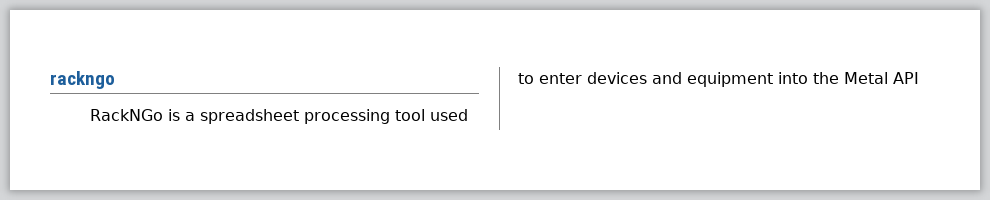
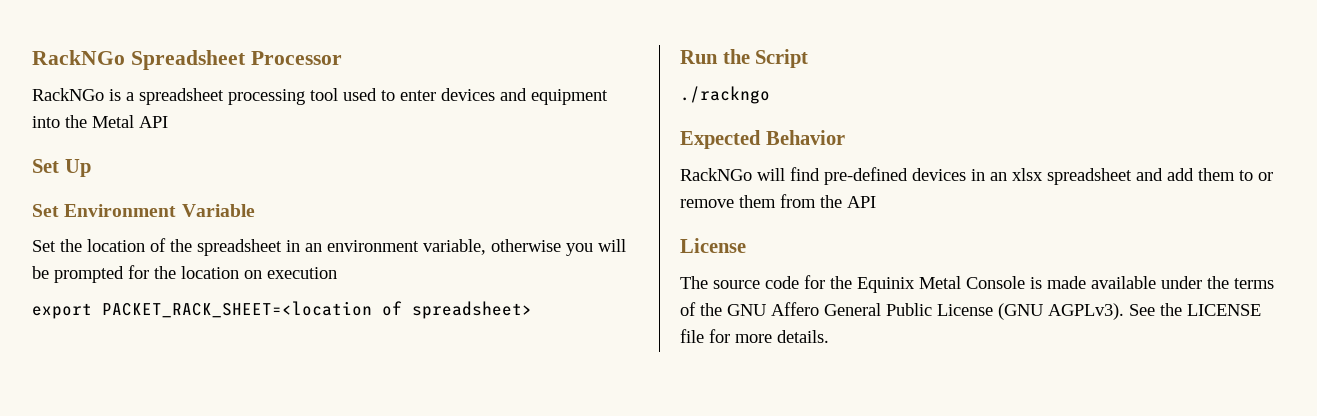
- rackngo
+ RackNGo Spreadsheet Processor
+ Set Up
+ Set Environment Variable
+ Set the location of the spreadsheet in an environment variable, otherwise you will be prompted for the location on execution
+ export PACKET_RACK_SHEET=<location of spreadsheet>
+ Run the Script
+ ./rackngo
+ Expected Behavior
+ RackNGo will find pre-defined devices in an xlsx spreadsheet and add them to or remove them from the API
+ License
+ The source code for the Equinix Metal Console is made available under the terms of the GNU Affero General Public License (GNU AGPLv3). See the LICENSE file for more details.

